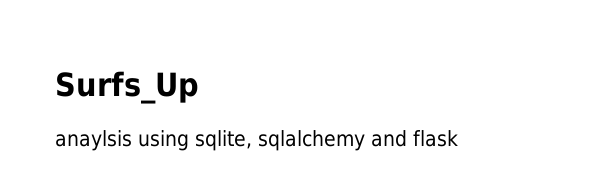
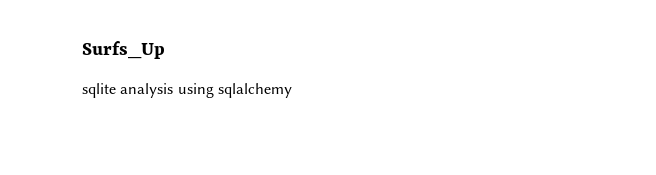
- anaylsis using sqlite, sqlalchemy and flask
+ sqlite analysis using sqlalchemy

